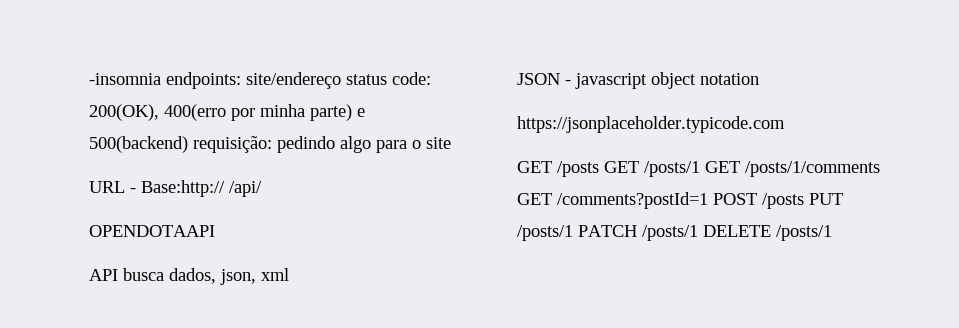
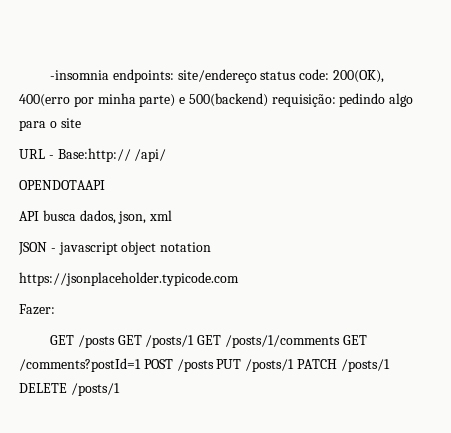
+ Fazer:

